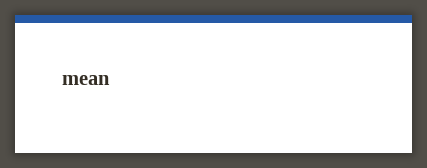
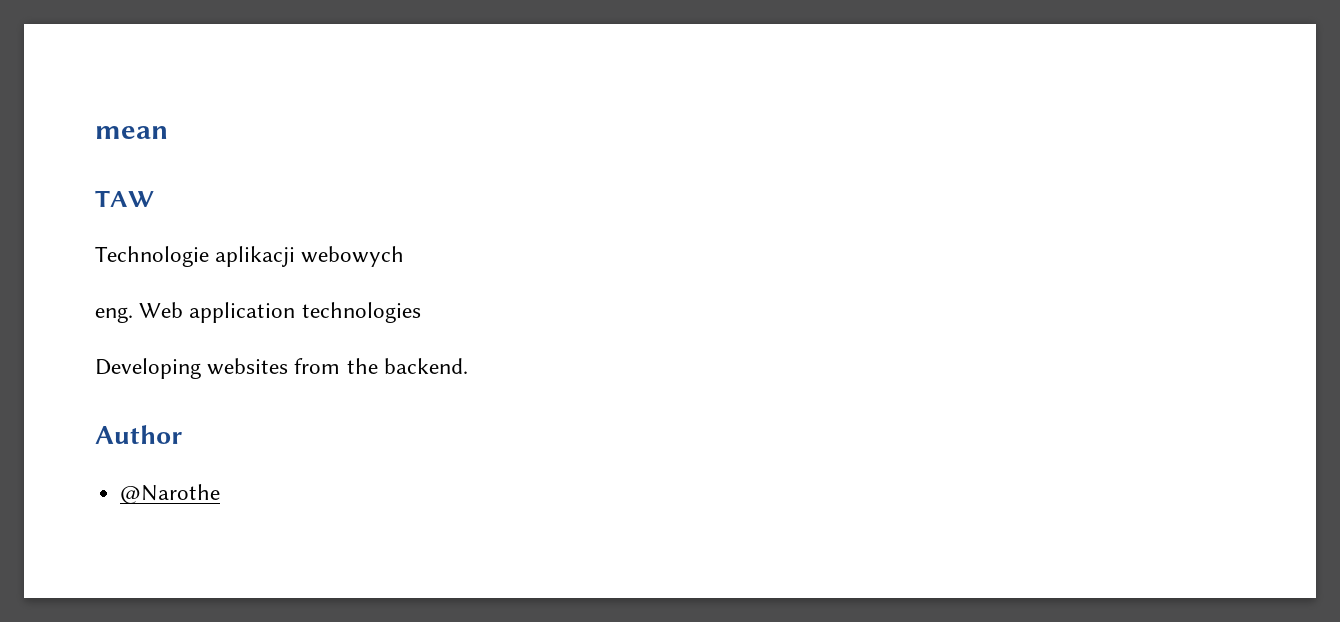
+ TAW
+ Technologie aplikacji webowych
+ eng. Web application technologies
+ Developing websites from the backend.
+ Author
+ @Narothe

